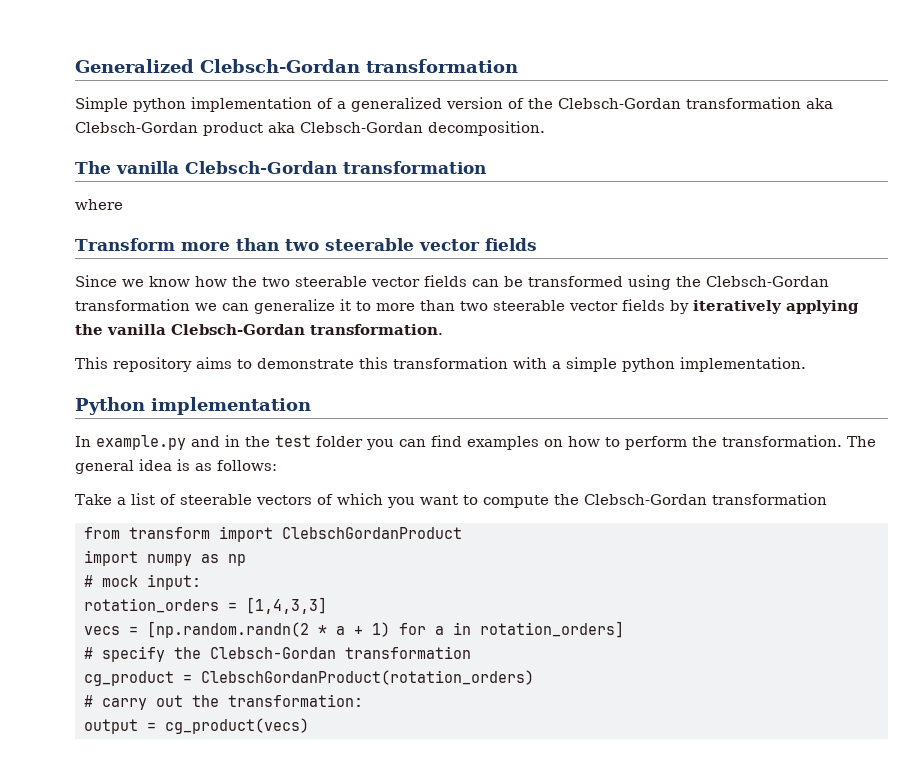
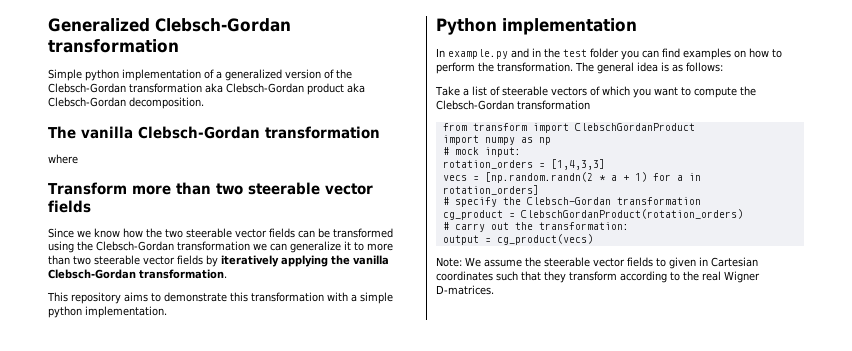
+ Note: We assume the steerable vector fields to given in Cartesian coordinates such that they transform according to the real Wigner D-matrices.

